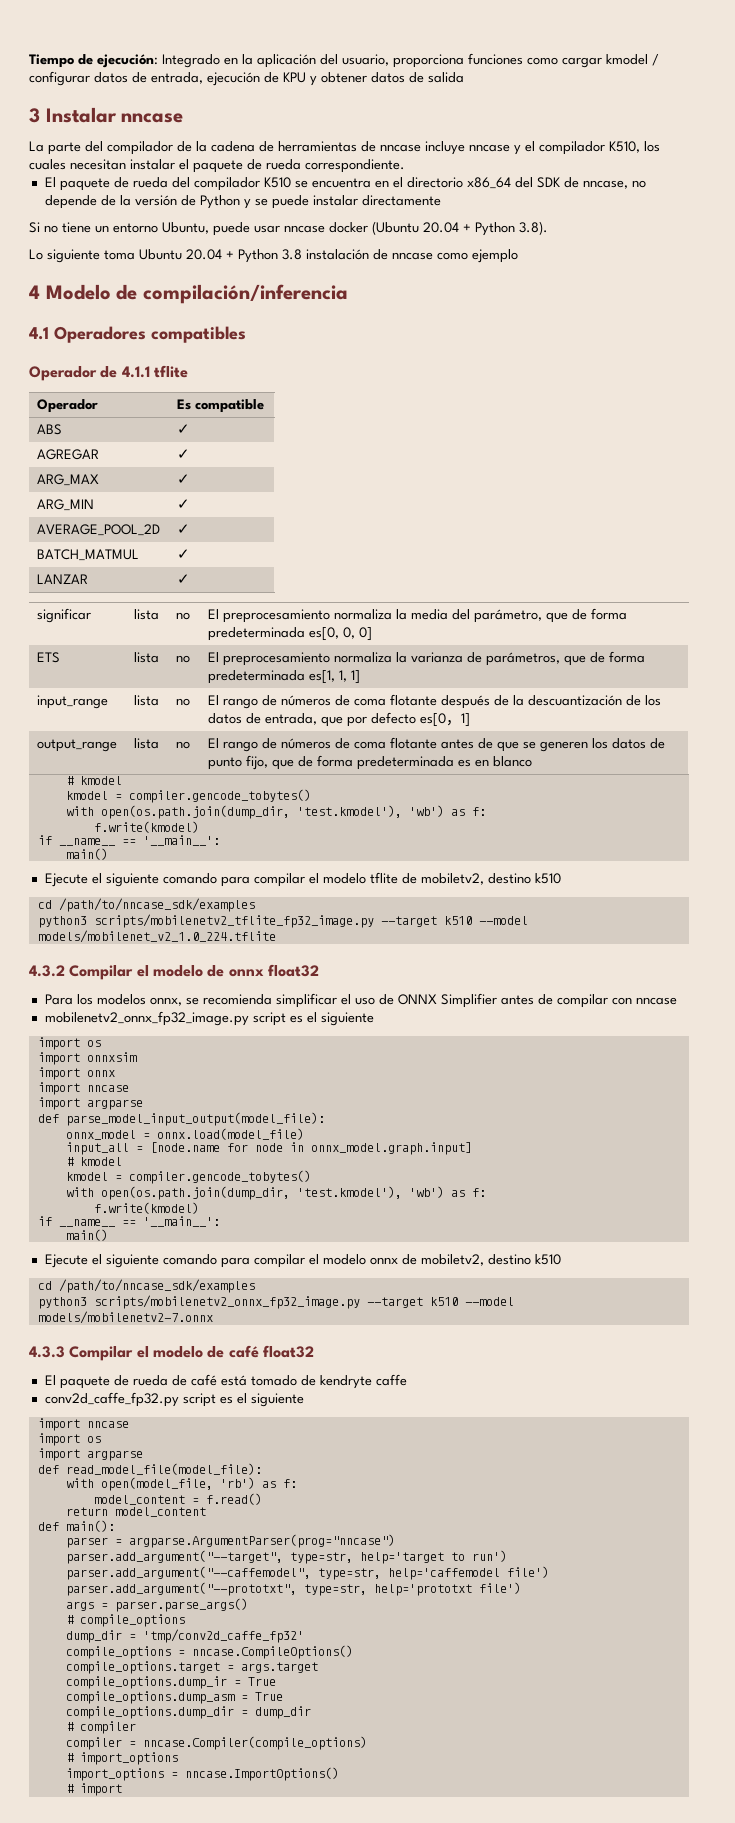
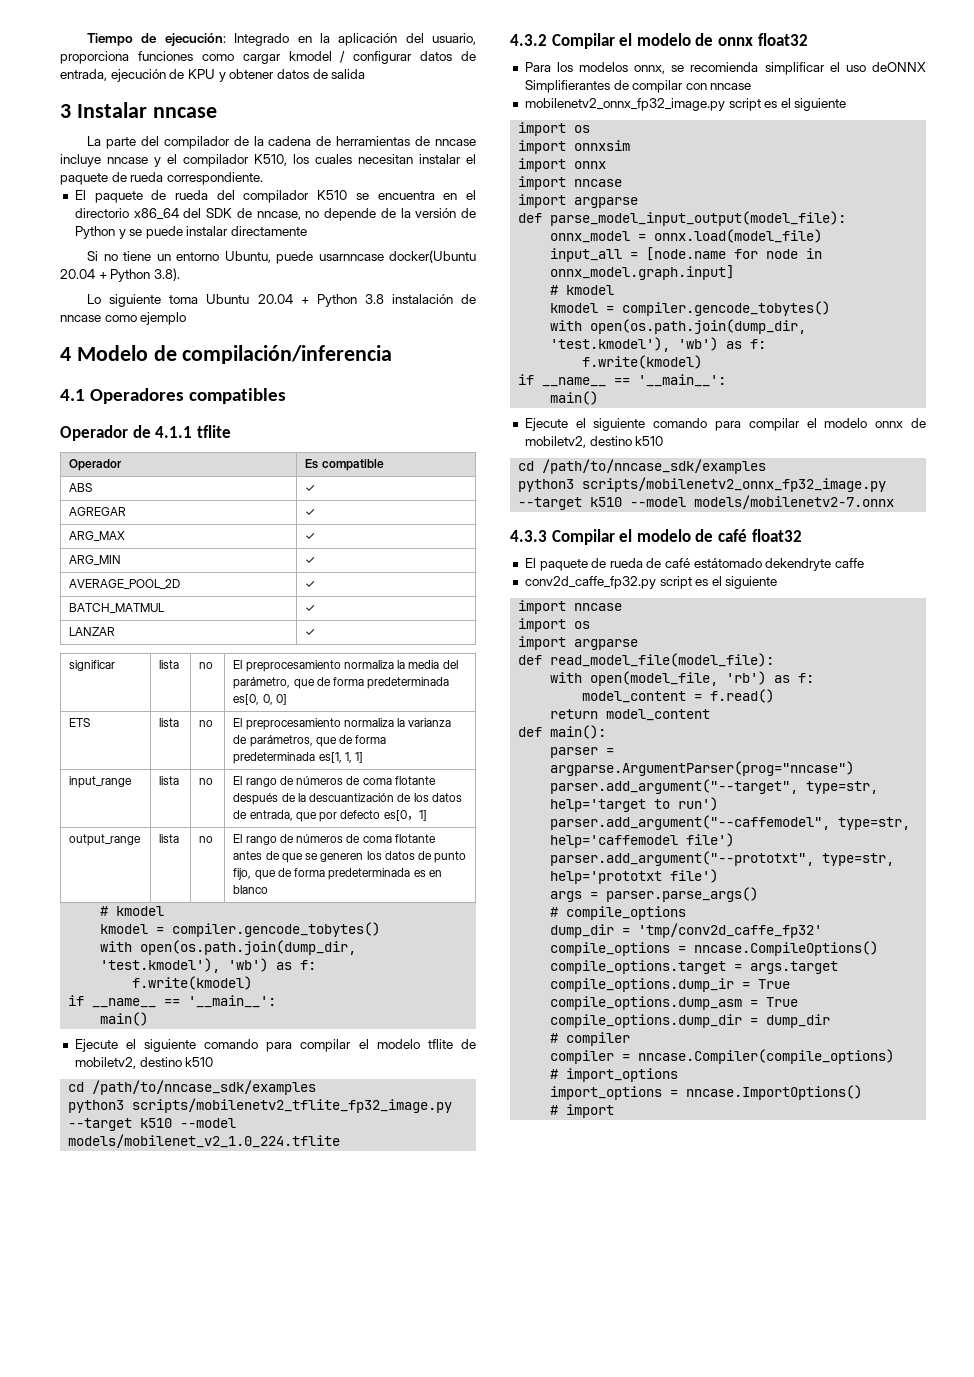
- Si no tiene un entorno Ubuntu, puede usar nncase docker (Ubuntu 20.04 + Python 3.8).
+ Si no tiene un entorno Ubuntu, puede usarnncase docker(Ubuntu 20.04 + Python 3.8).
- Para los modelos onnx, se recomienda simplificar el uso de ONNX Simplifier antes de compilar con nncase
+ Para los modelos onnx, se recomienda simplificar el uso deONNX Simplifierantes de compilar con nncase
- El paquete de rueda de café está tomado de kendryte caffe
+ El paquete de rueda de café estátomado dekendryte caffe

